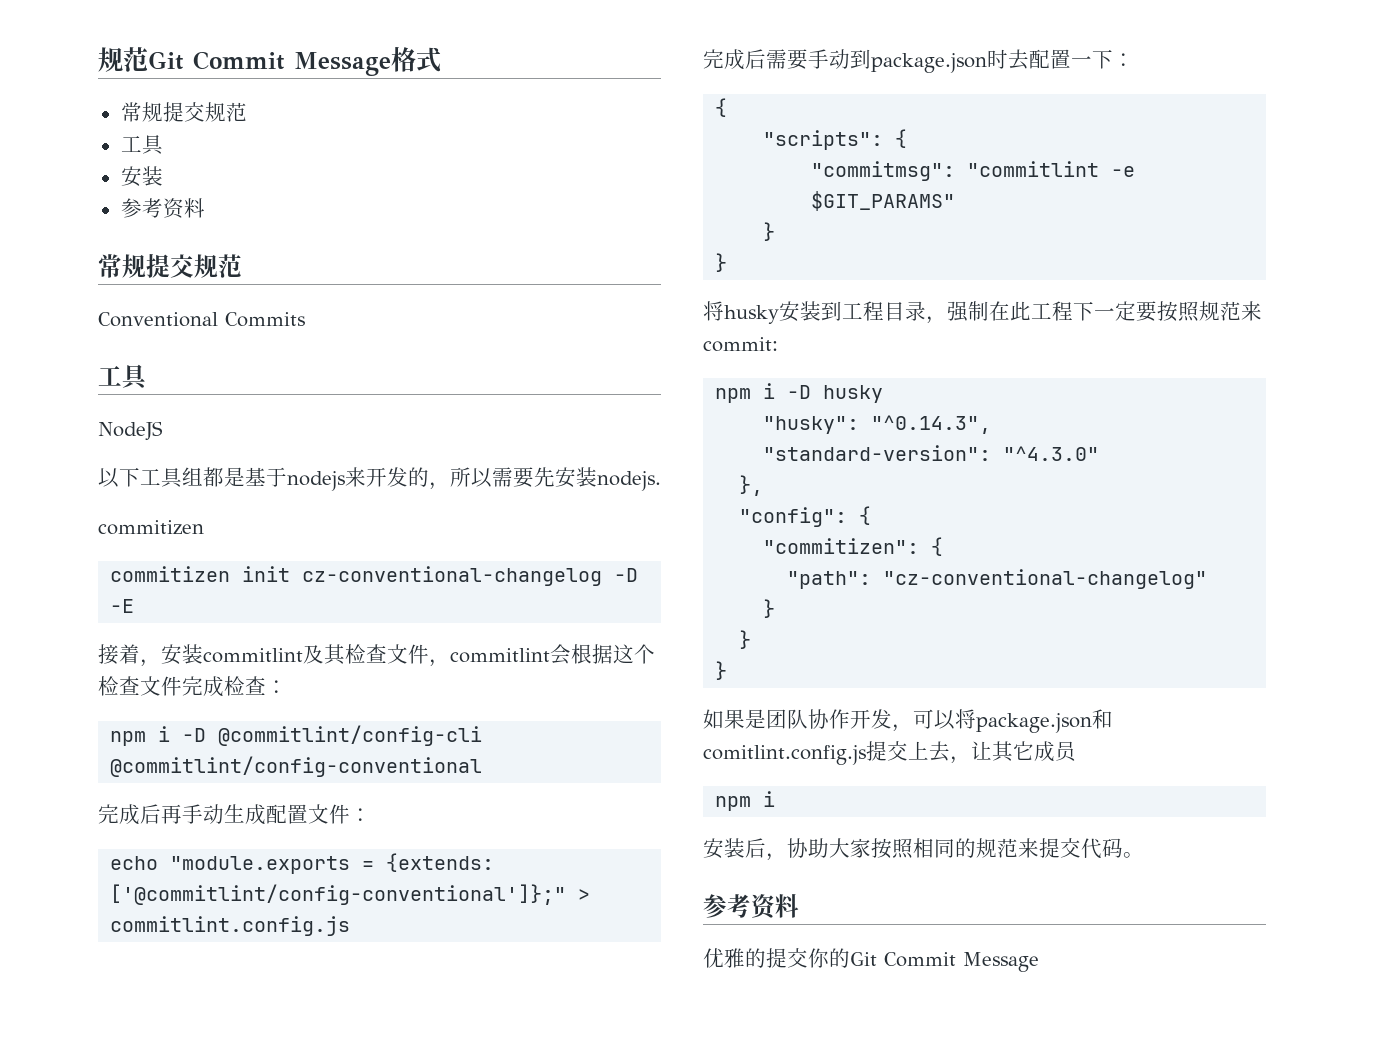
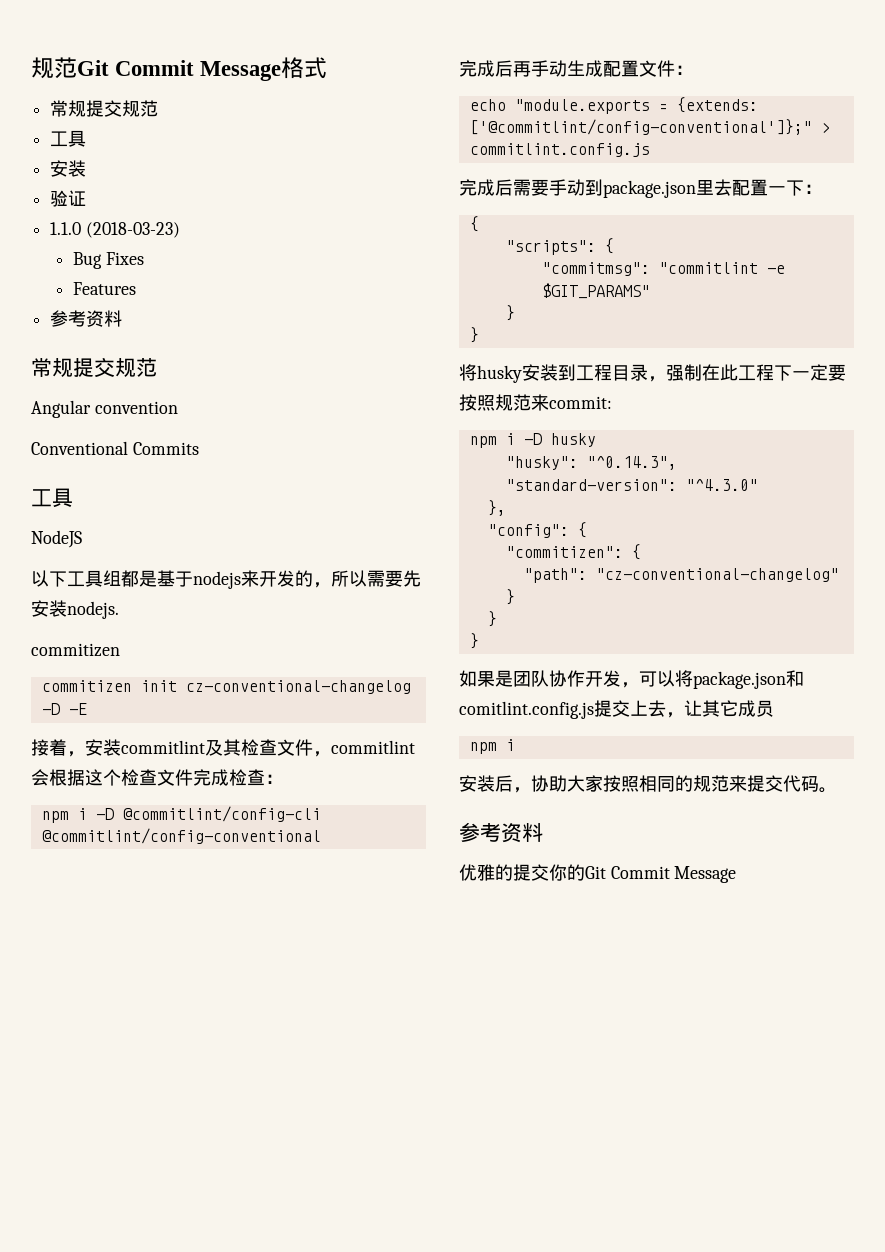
+ 验证
+ 1.1.0 (2018-03-23)
+ Bug Fixes
+ Features
+ Angular convention
- 完成后需要手动到package.json时去配置一下：
+ 完成后需要手动到package.json里去配置一下：

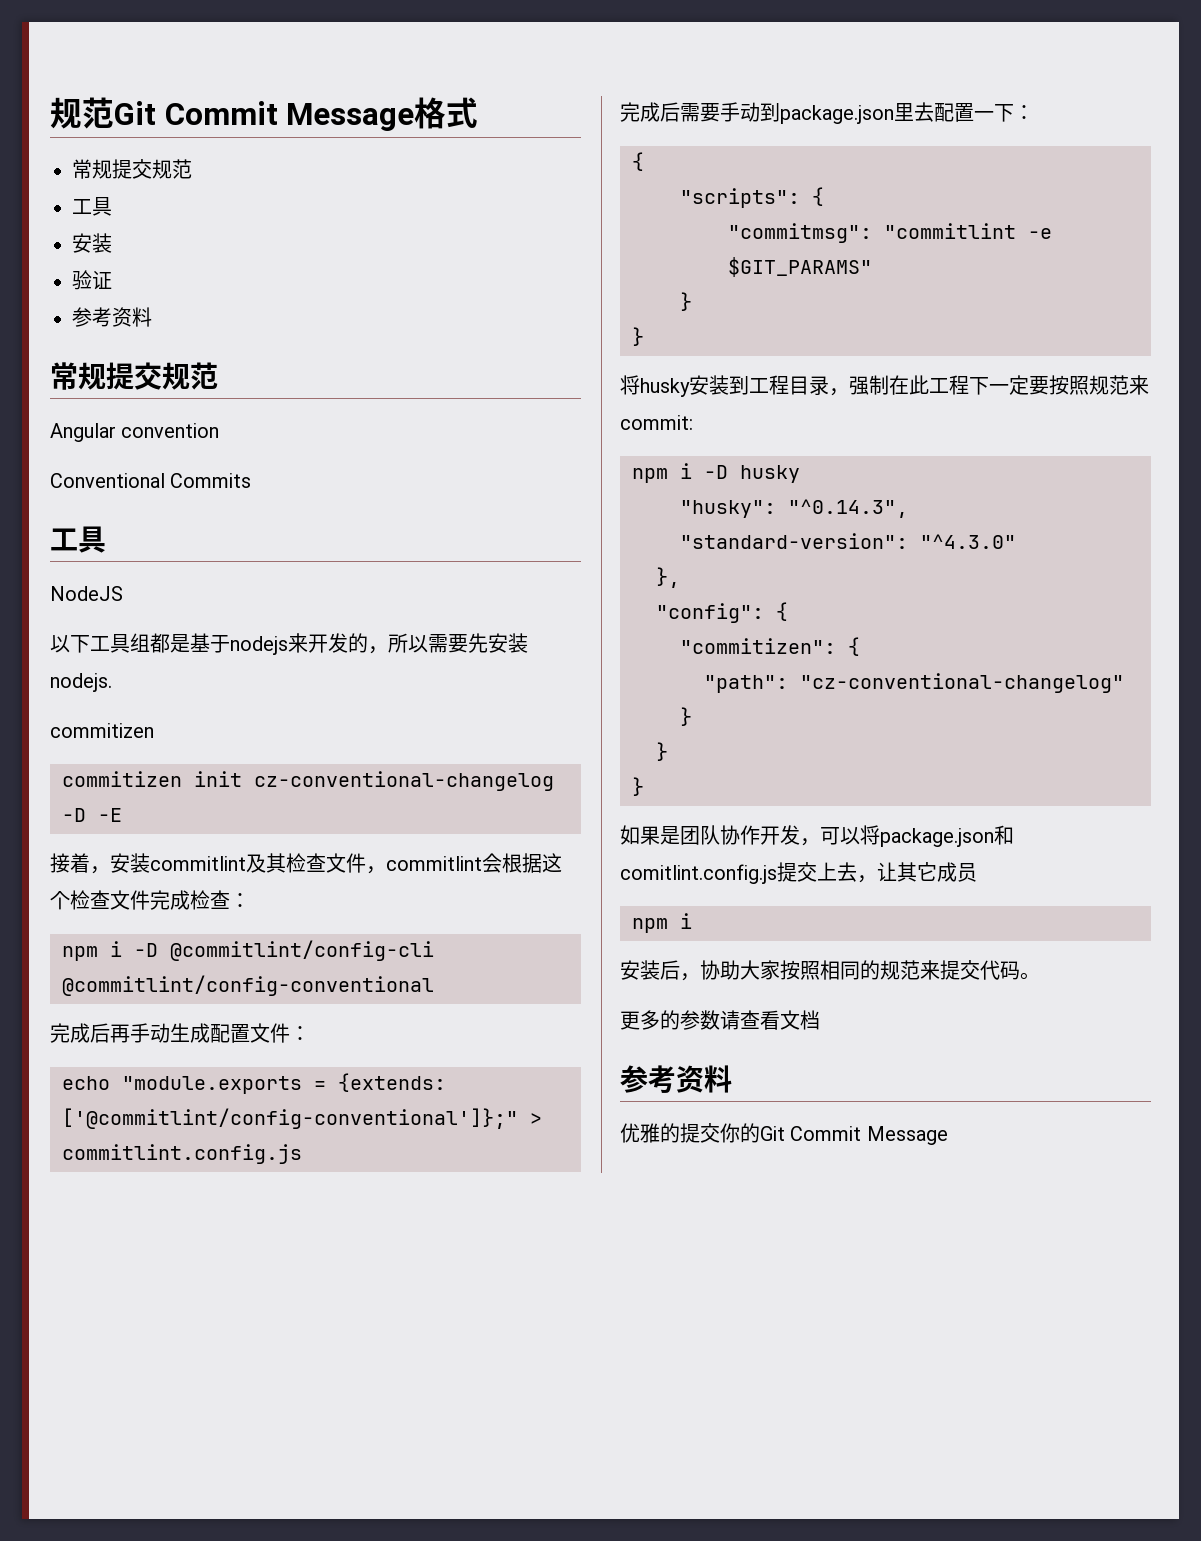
- 1.1.0 (2018-03-23)
- Bug Fixes
- Features
+ 更多的参数请查看文档

